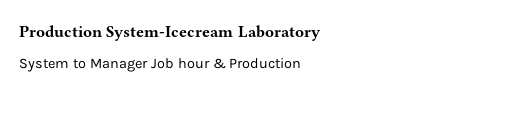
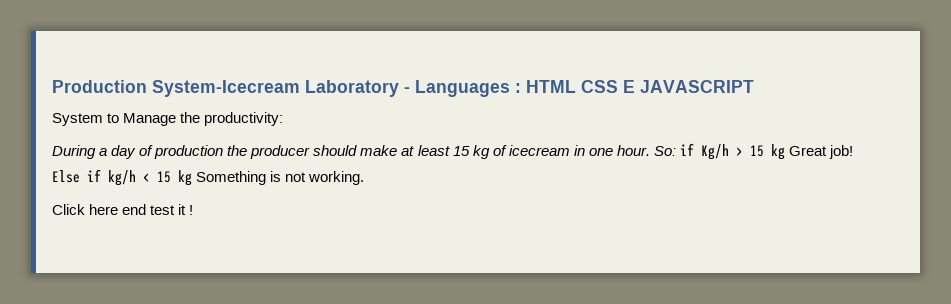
- Production System-Icecream Laboratory
- System to Manager Job hour & Production
+ Production System-Icecream Laboratory - Languages : HTML CSS E JAVASCRIPT
+ System to Manage the productivity:
+ During a day of production the producer should make at least 15 kg of icecream in one hour. So: if Kg/h > 15 kg Great job! Else if kg/h < 15 kg Something is not working.
+ Click here end test it !

